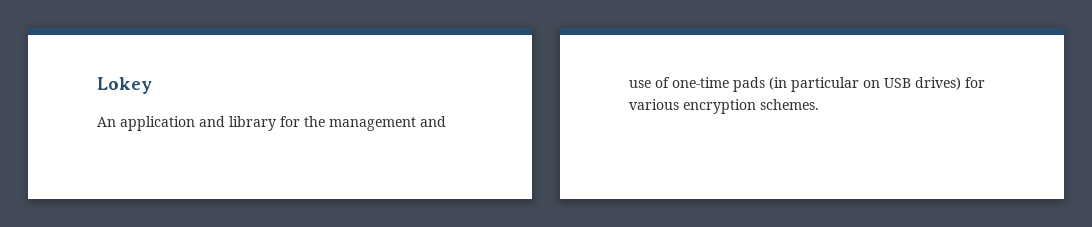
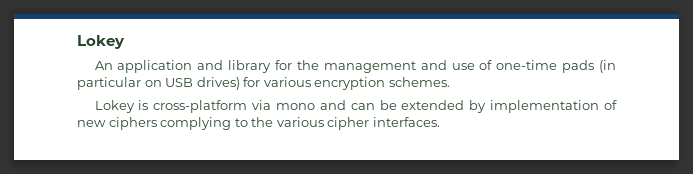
+ Lokey is cross-platform via mono and can be extended by implementation of new ciphers complying to the various cipher interfaces.

